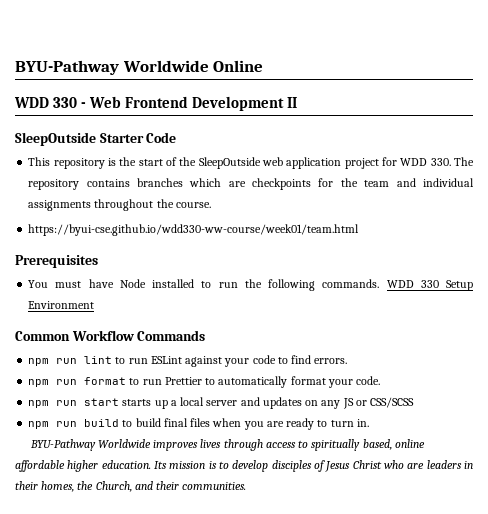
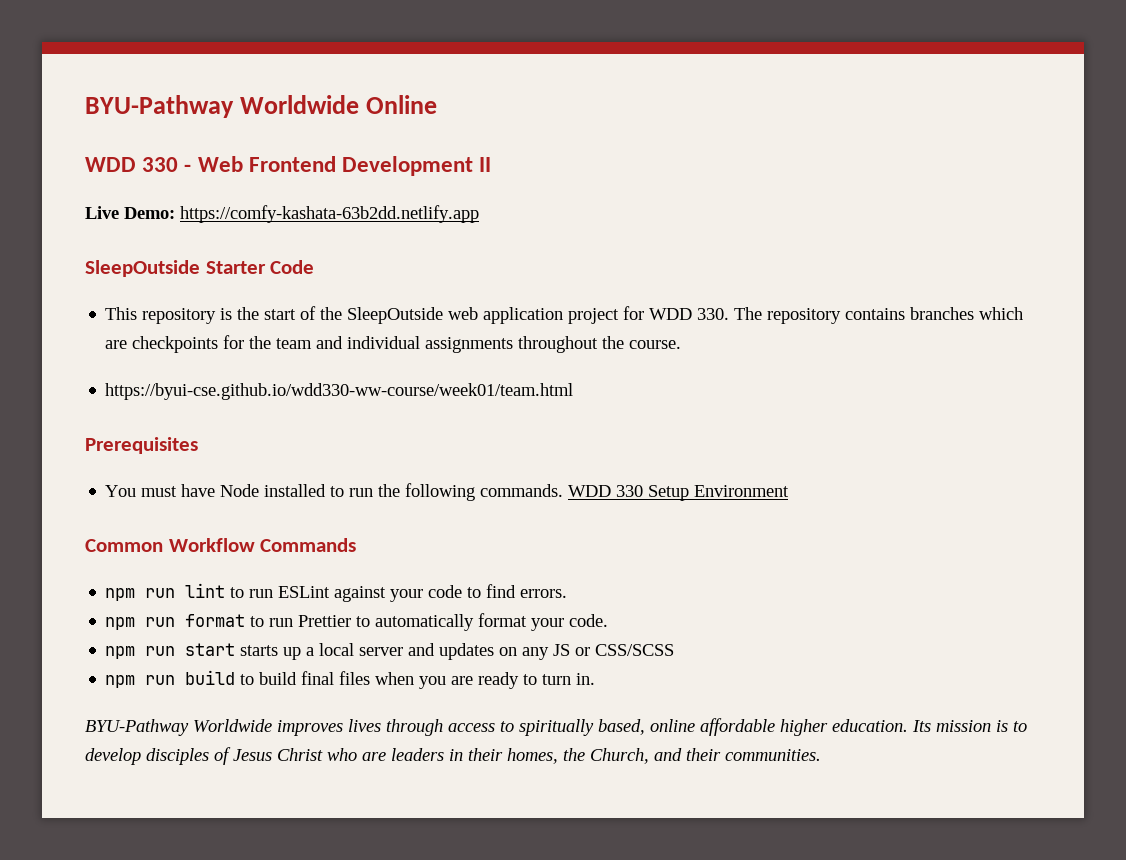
+ Live Demo: https://comfy-kashata-63b2dd.netlify.app

